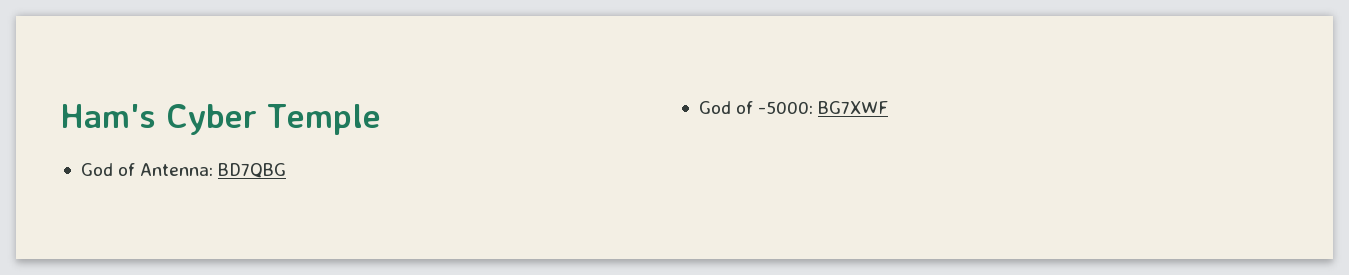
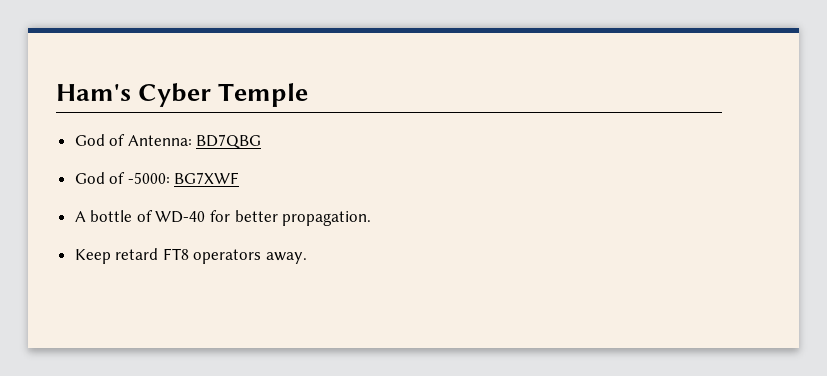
+ A bottle of WD-40 for better propagation.
+ Keep retard FT8 operators away.

